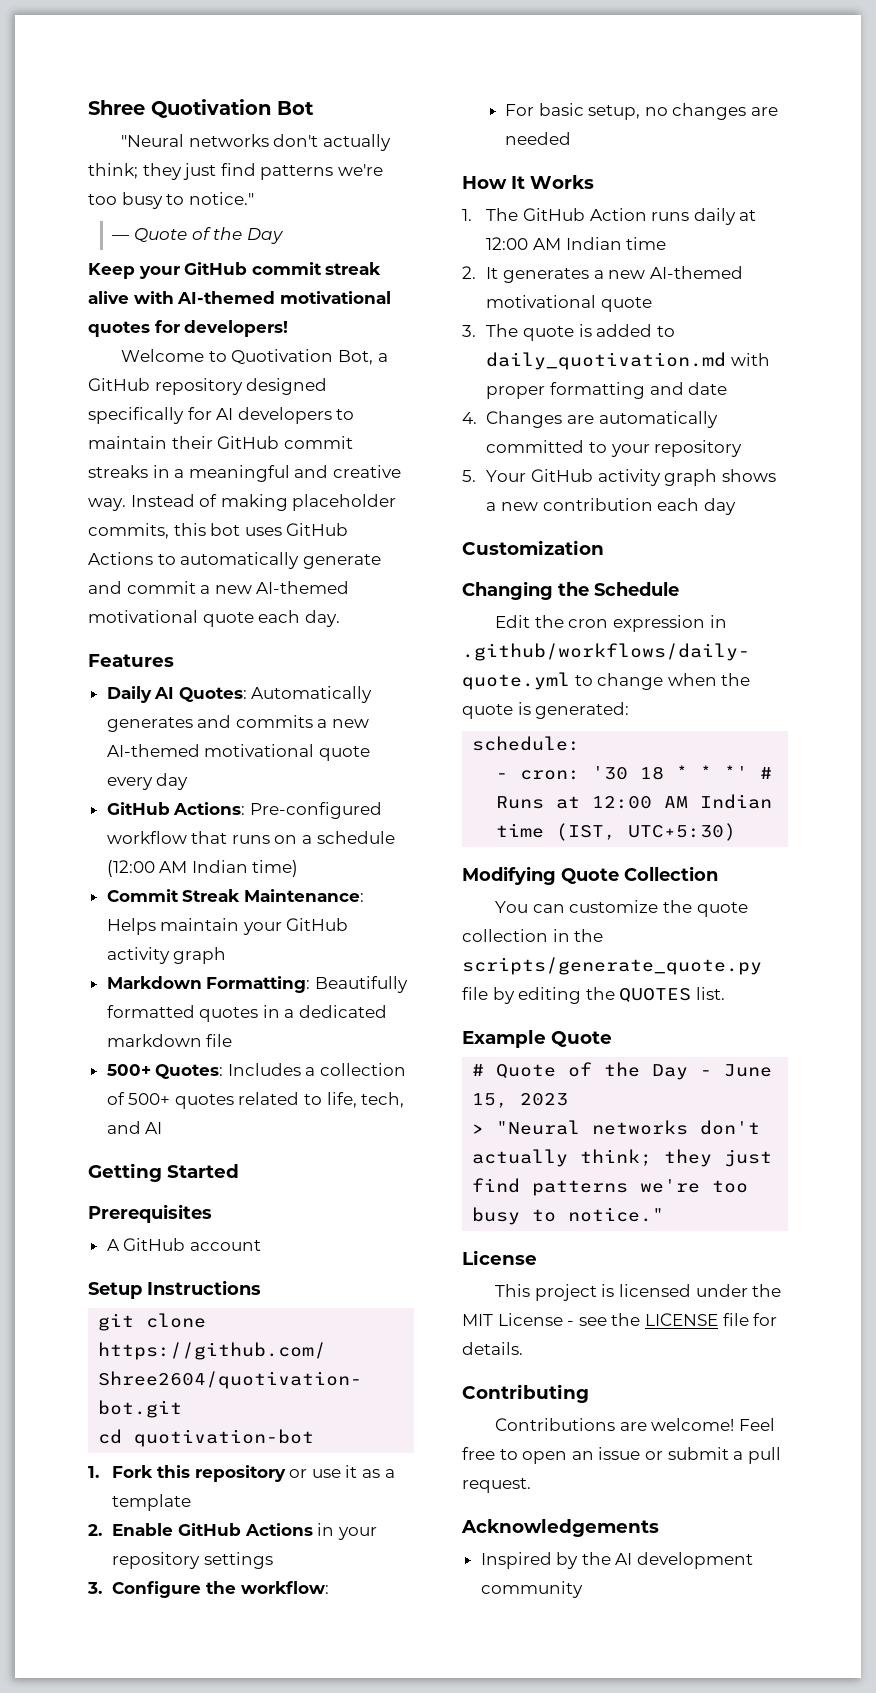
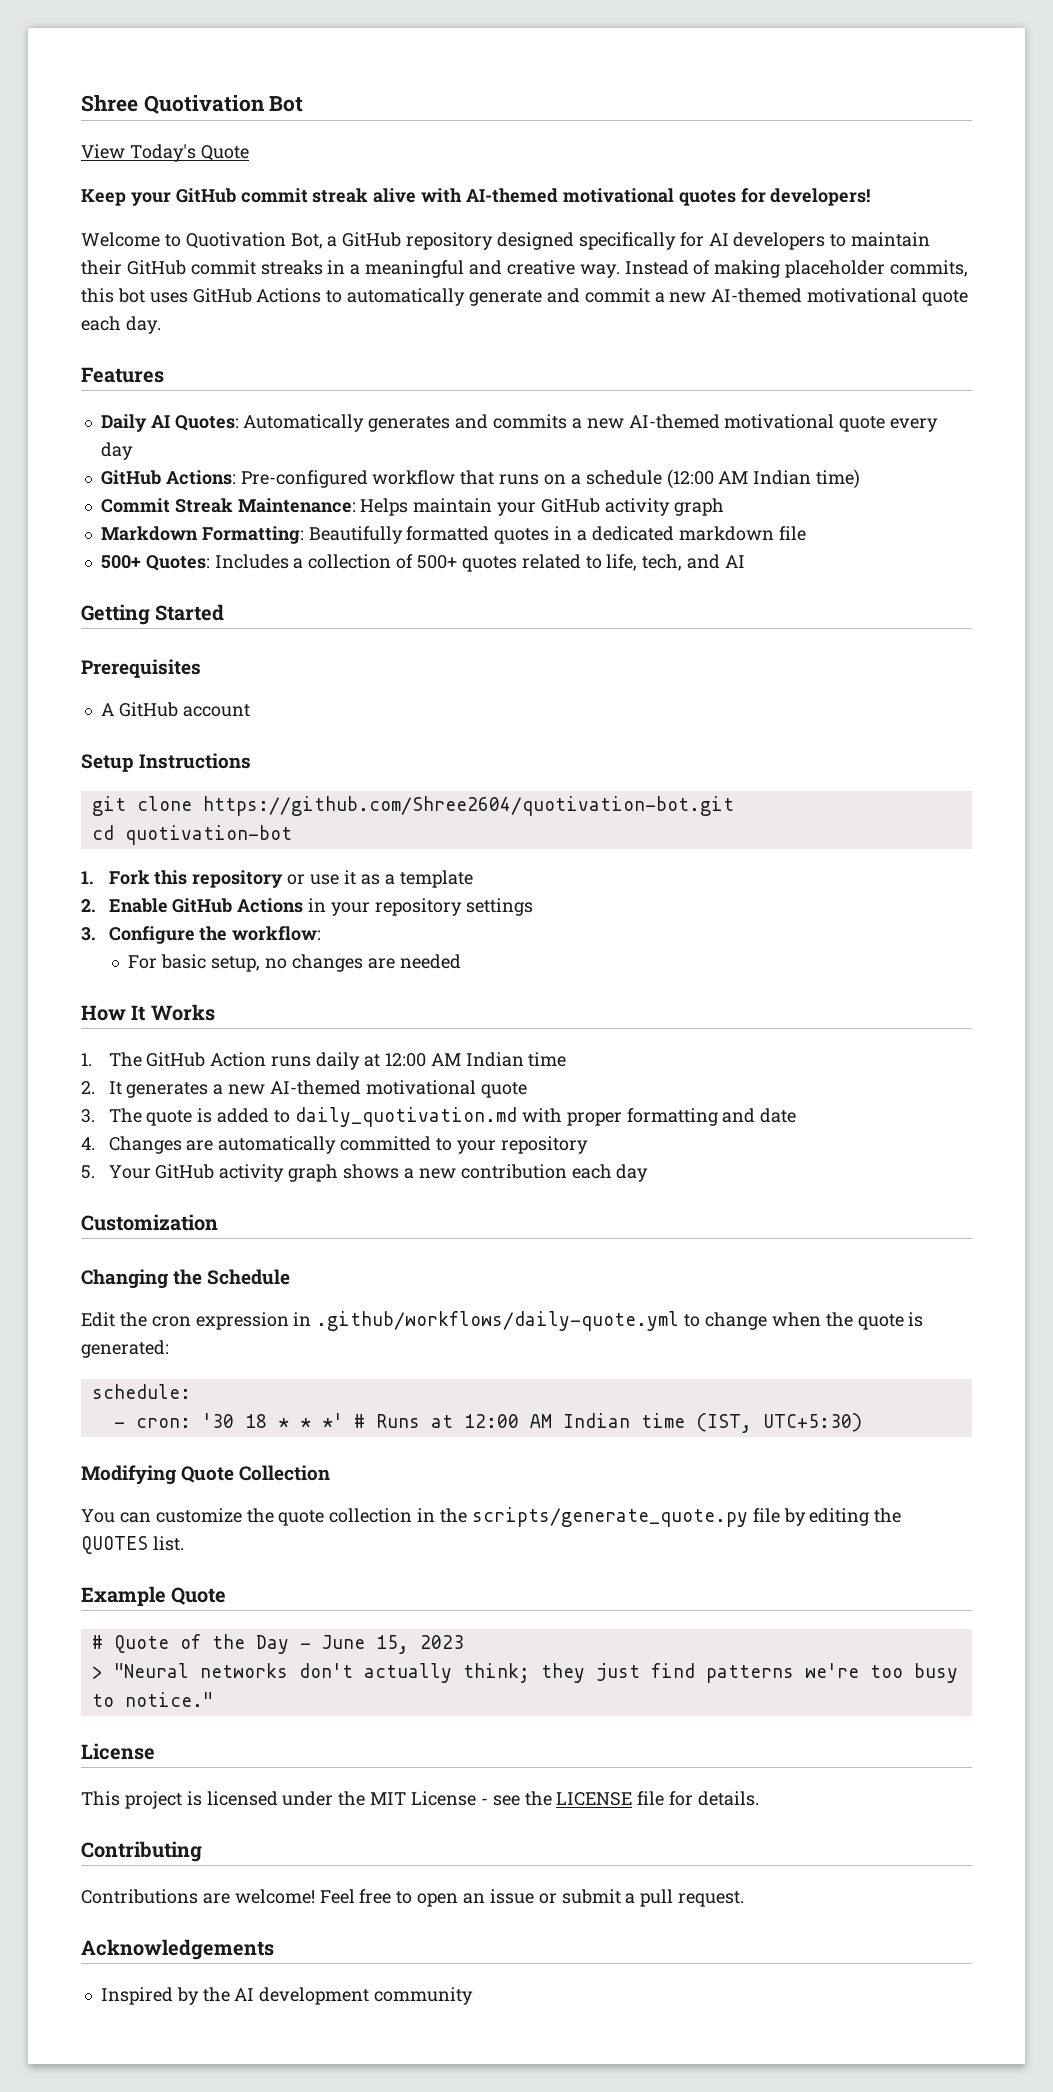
  Shree Quotivation Bot
- "Neural networks don't actually think; they just find patterns we're too busy to notice."
- — Quote of the Day
+ View Today's Quote

